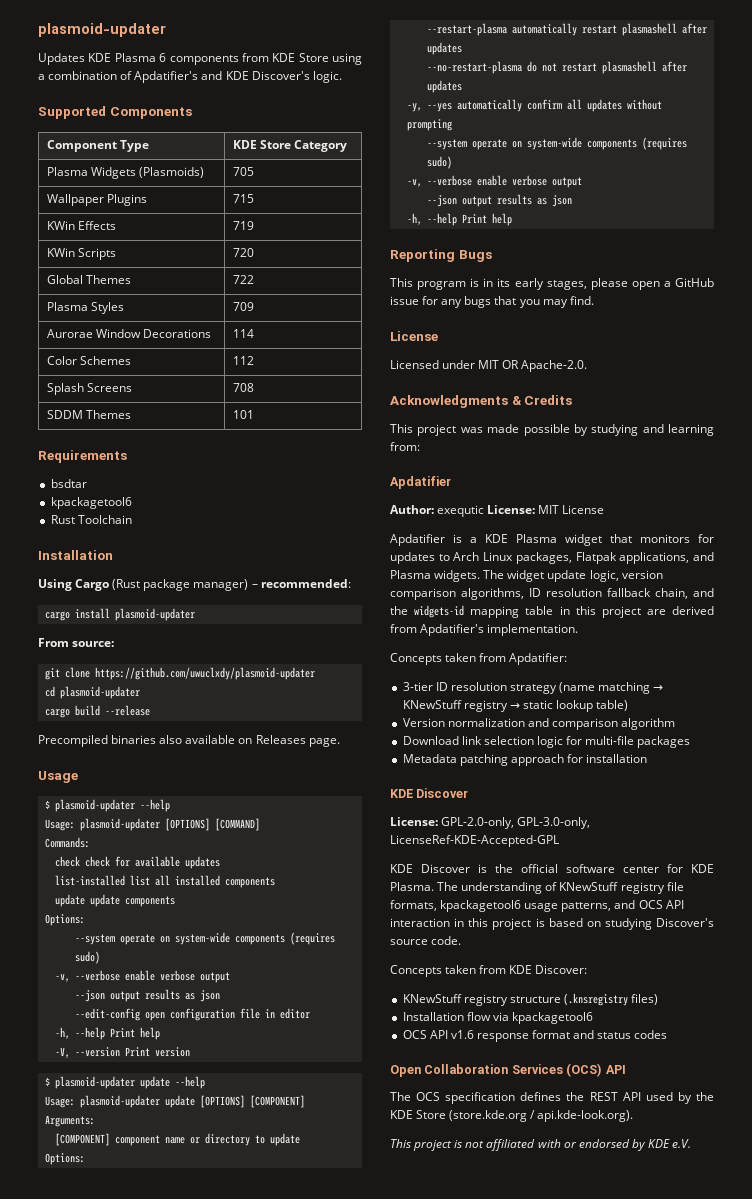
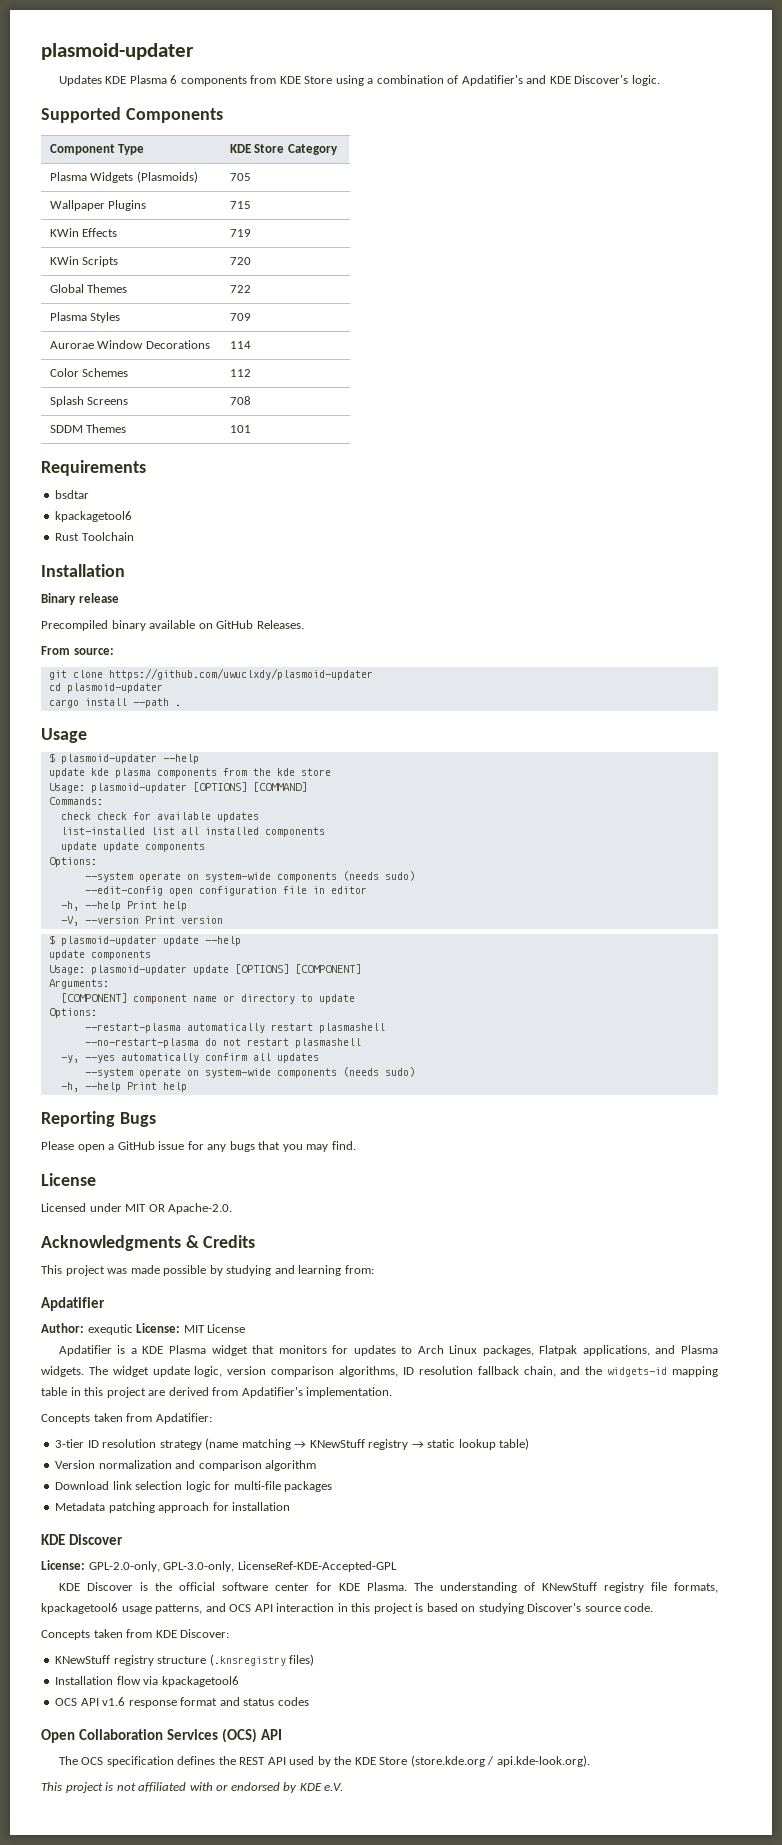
- Using Cargo (Rust package manager) – recommended:
- cargo install plasmoid-updater
+ Binary release
+ Precompiled binary available on GitHub Releases.
- cargo build --release
- Precompiled binaries also available on Releases page.
+ cargo install --path .
  Usage
  $ plasmoid-updater --help
+ update kde plasma components from the kde store
  update update components
  Options:
- --system operate on system-wide components (requires sudo)
- -v, --verbose enable verbose output
- --json output results as json
+ --system operate on system-wide components (needs sudo)
  $ plasmoid-updater update --help
+ update components
- --restart-plasma automatically restart plasmashell after updates
+ --restart-plasma automatically restart plasmashell
- --no-restart-plasma do not restart plasmashell after updates
+ --no-restart-plasma do not restart plasmashell
- -y, --yes automatically confirm all updates without prompting
- --system operate on system-wide components (requires sudo)
- -v, --verbose enable verbose output
- --json output results as json
+ -y, --yes automatically confirm all updates
+ --system operate on system-wide components (needs sudo)
- This program is in its early stages, please open a GitHub issue for any bugs that you may find.
+ Please open a GitHub issue for any bugs that you may find.

